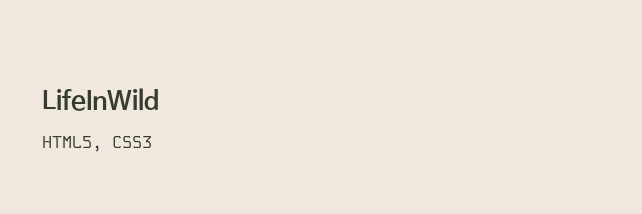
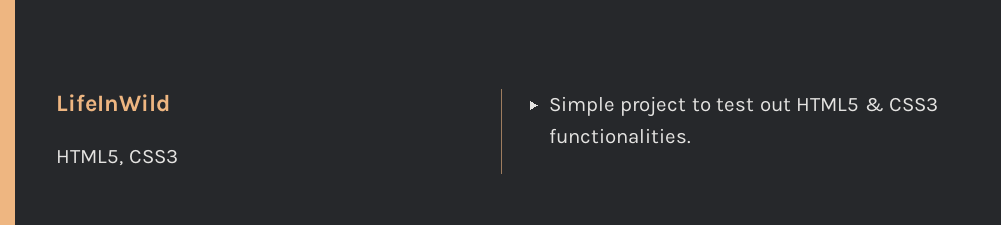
+ Simple project to test out HTML5 & CSS3 functionalities.

